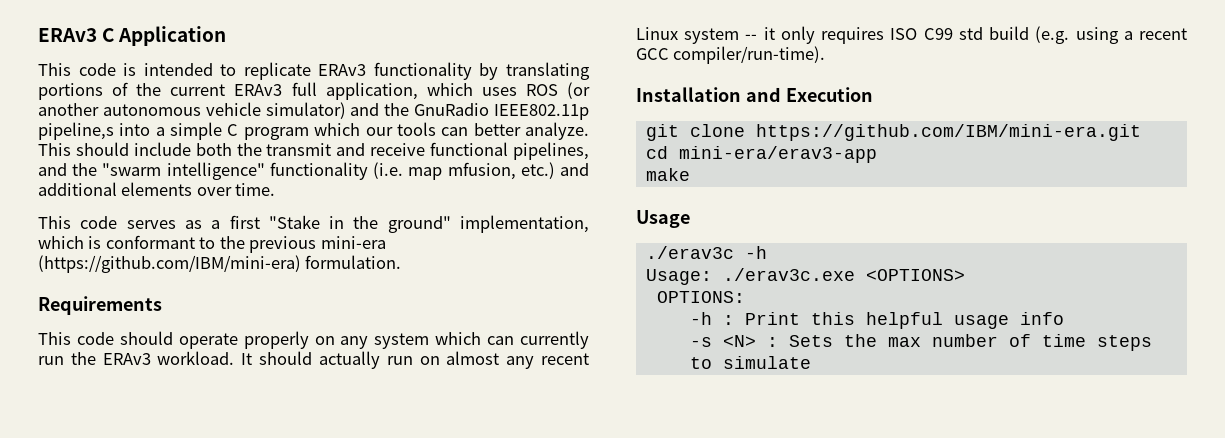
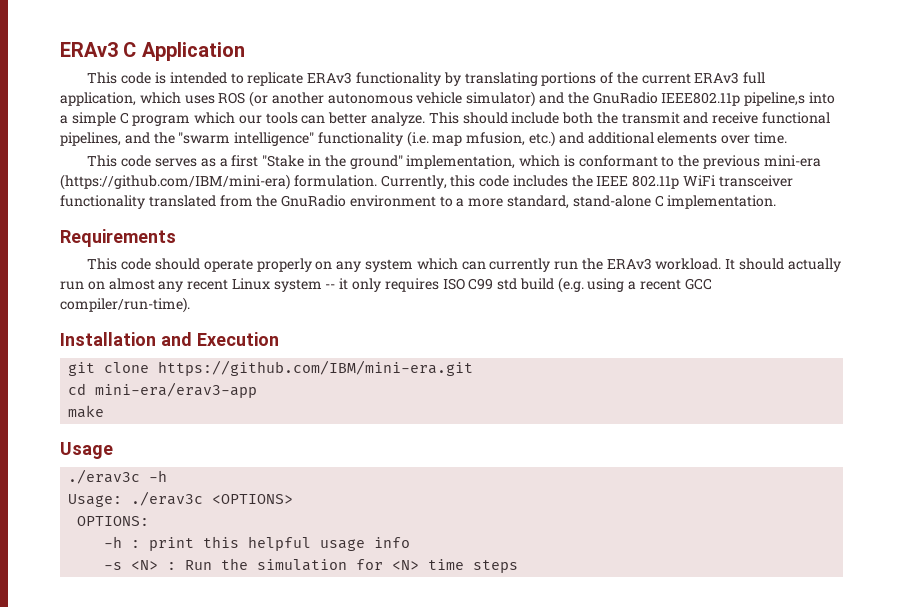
+ Currently, this code includes the IEEE 802.11p WiFi transceiver functionality translated from the GnuRadio environment to a more standard, stand-alone C implementation.
- Usage: ./erav3c.exe <OPTIONS>
+ Usage: ./erav3c <OPTIONS>
- -h : Print this helpful usage info
+ -h : print this helpful usage info
- -s <N> : Sets the max number of time steps to simulate
+ -s <N> : Run the simulation for <N> time steps

